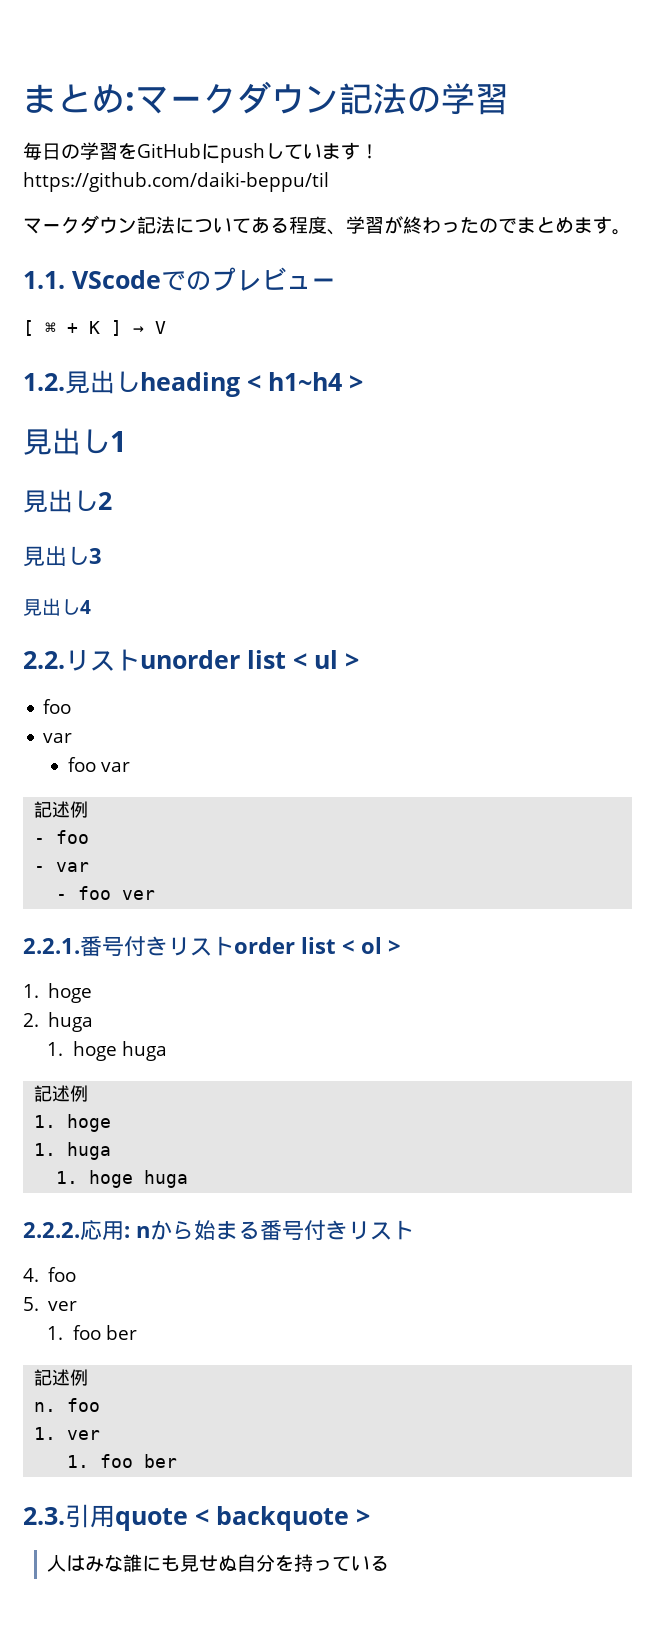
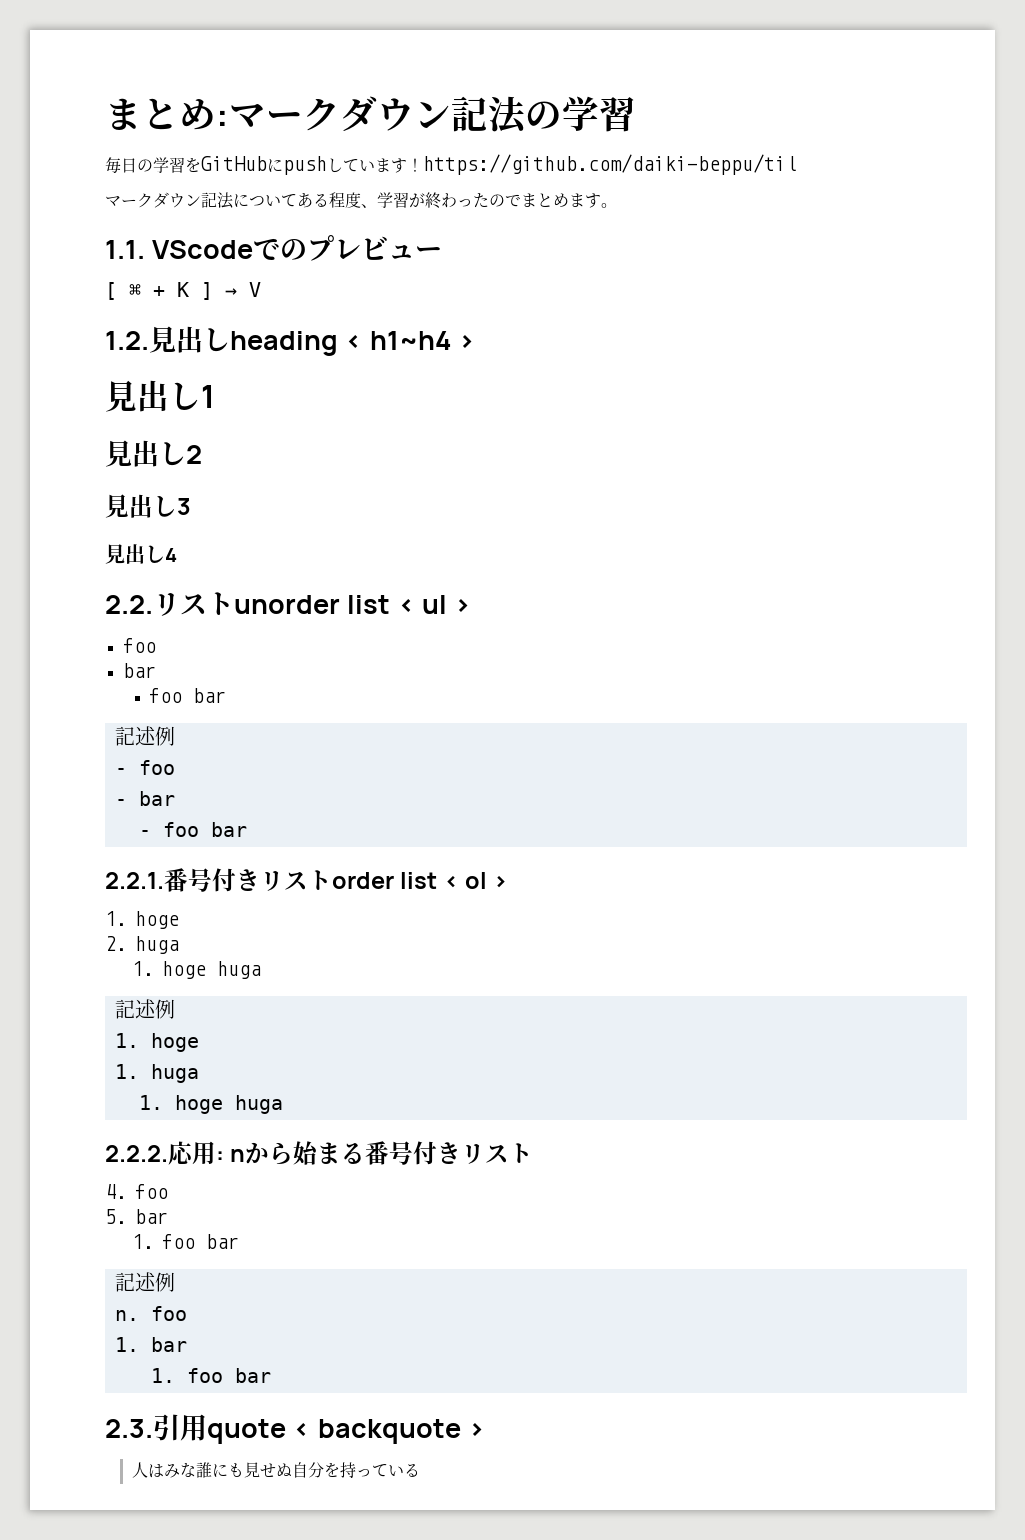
  2.2.リストunorder list < ul >
  foo
- var
- foo var
+ bar
+ foo bar
- - var
- - foo ver
+ - bar
+ - foo bar
- 5. ver
- 1. foo ber
+ 5. bar
+ 1. foo bar
- 1. ver
- 1. foo ber
+ 1. bar
+ 1. foo bar

